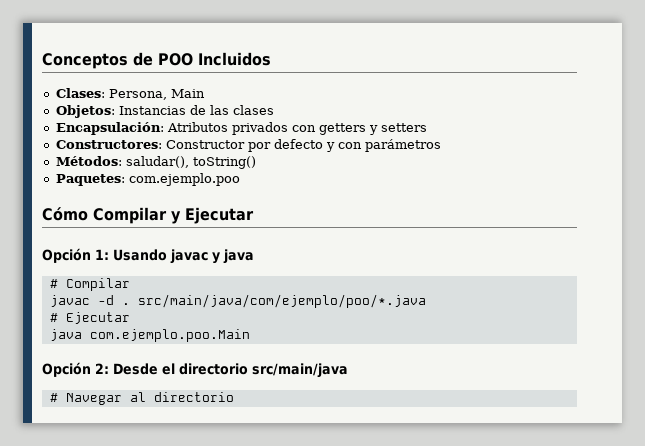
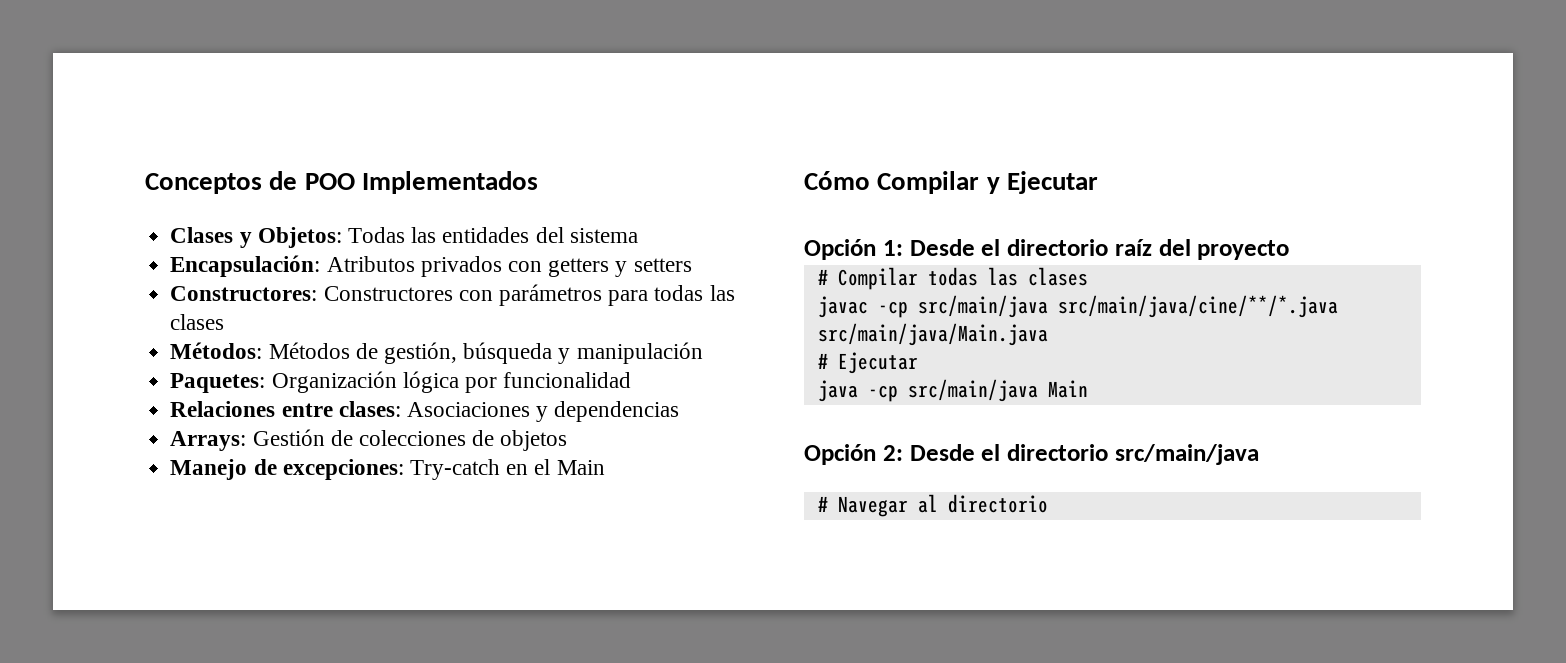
- Conceptos de POO Incluidos
- Clases: Persona, Main
- Objetos: Instancias de las clases
+ Conceptos de POO Implementados
+ Clases y Objetos: Todas las entidades del sistema
- Constructores: Constructor por defecto y con parámetros
- Métodos: saludar(), toString()
- Paquetes: com.ejemplo.poo
+ Constructores: Constructores con parámetros para todas las clases
+ Métodos: Métodos de gestión, búsqueda y manipulación
+ Paquetes: Organización lógica por funcionalidad
+ Relaciones entre clases: Asociaciones y dependencias
+ Arrays: Gestión de colecciones de objetos
+ Manejo de excepciones: Try-catch en el Main
- Opción 1: Usando javac y java
- # Compilar
- javac -d . src/main/java/com/ejemplo/poo/*.java
+ Opción 1: Desde el directorio raíz del proyecto
+ # Compilar todas las clases
+ javac -cp src/main/java src/main/java/cine/**/*.java src/main/java/Main.java
- java com.ejemplo.poo.Main
+ java -cp src/main/java Main

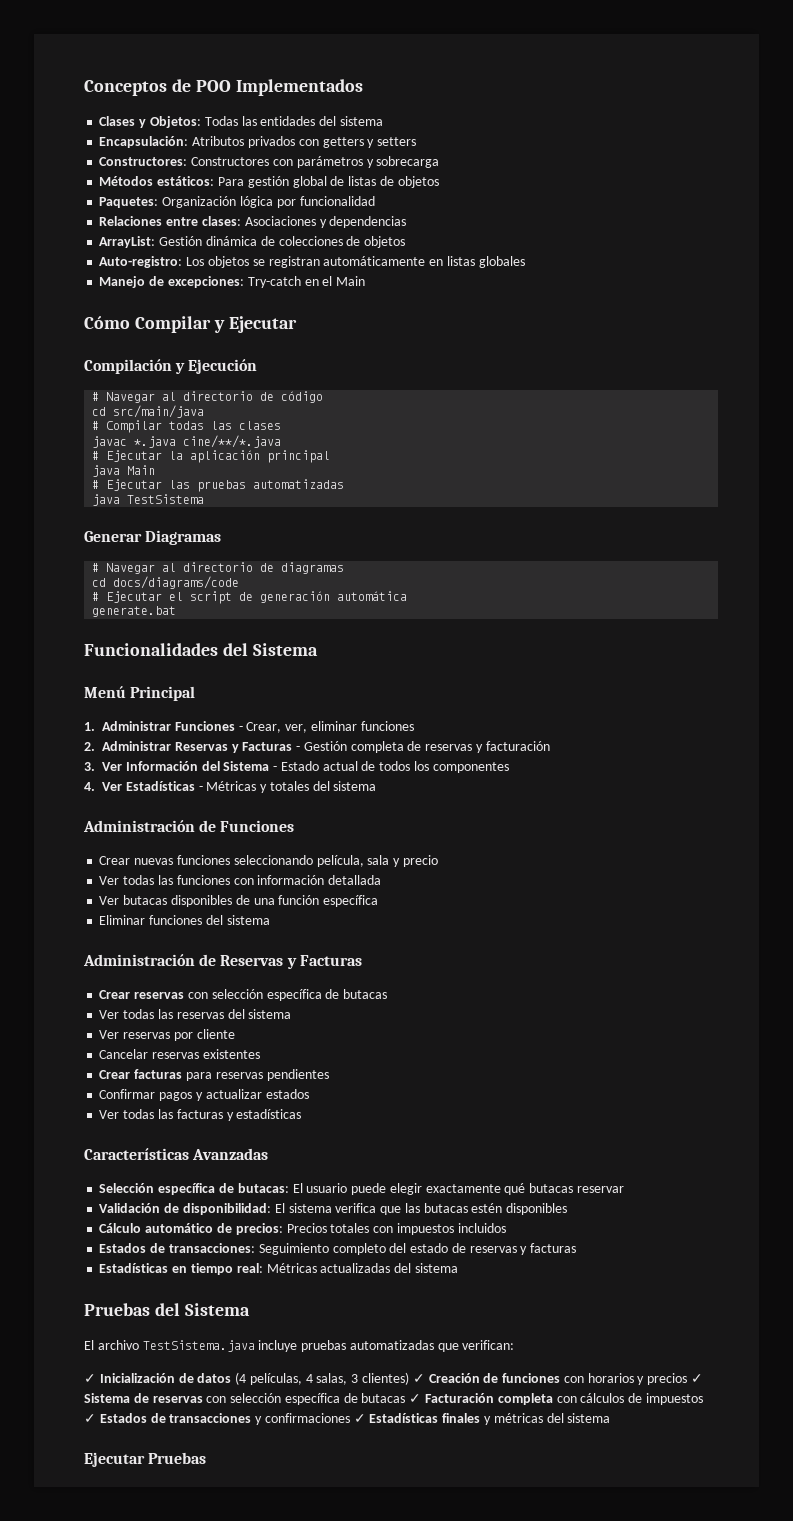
- Constructores: Constructores con parámetros para todas las clases
- Métodos: Métodos de gestión, búsqueda y manipulación
+ Constructores: Constructores con parámetros y sobrecarga
+ Métodos estáticos: Para gestión global de listas de objetos
- Arrays: Gestión de colecciones de objetos
+ ArrayList: Gestión dinámica de colecciones de objetos
+ Auto-registro: Los objetos se registran automáticamente en listas globales
- Opción 1: Desde el directorio raíz del proyecto
+ Compilación y Ejecución
+ # Navegar al directorio de código
+ cd src/main/java
- javac -cp src/main/java src/main/java/cine/**/*.java src/main/java/Main.java
- # Ejecutar
- java -cp src/main/java Main
- Opción 2: Desde el directorio src/main/java
- # Navegar al directorio
+ javac *.java cine/**/*.java
+ # Ejecutar la aplicación principal
+ java Main
+ # Ejecutar las pruebas automatizadas
+ java TestSistema
+ Generar Diagramas
+ # Navegar al directorio de diagramas
+ cd docs/diagrams/code
+ # Ejecutar el script de generación automática
+ generate.bat
+ Funcionalidades del Sistema
+ Menú Principal
+ 1. Administrar Funciones - Crear, ver, eliminar funciones
+ 2. Administrar Reservas y Facturas - Gestión completa de reservas y facturación
+ 3. Ver Información del Sistema - Estado actual de todos los componentes
+ 4. Ver Estadísticas - Métricas y totales del sistema
+ Administración de Funciones
+ Crear nuevas funciones seleccionando película, sala y precio
+ Ver todas las funciones con información detallada
+ Ver butacas disponibles de una función específica
+ Eliminar funciones del sistema
+ Administración de Reservas y Facturas
+ Crear reservas con selección específica de butacas
+ Ver todas las reservas del sistema
+ Ver reservas por cliente
+ Cancelar reservas existentes
+ Crear facturas para reservas pendientes
+ Confirmar pagos y actualizar estados
+ Ver todas las facturas y estadísticas
+ Características Avanzadas
+ Selección específica de butacas: El usuario puede elegir exactamente qué butacas reservar
+ Validación de disponibilidad: El sistema verifica que las butacas estén disponibles
+ Cálculo automático de precios: Precios totales con impuestos incluidos
+ Estados de transacciones: Seguimiento completo del estado de reservas y facturas
+ Estadísticas en tiempo real: Métricas actualizadas del sistema
+ Pruebas del Sistema
+ El archivo TestSistema.java incluye pruebas automatizadas que verifican:
+ ✓ Inicialización de datos (4 películas, 4 salas, 3 clientes) ✓ Creación de funciones con horarios y precios ✓ Sistema de reservas con selección específica de butacas ✓ Facturación completa con cálculos de impuestos ✓ Estados de transacciones y confirmaciones ✓ Estadísticas finales y métricas del sistema
+ Ejecutar Pruebas

